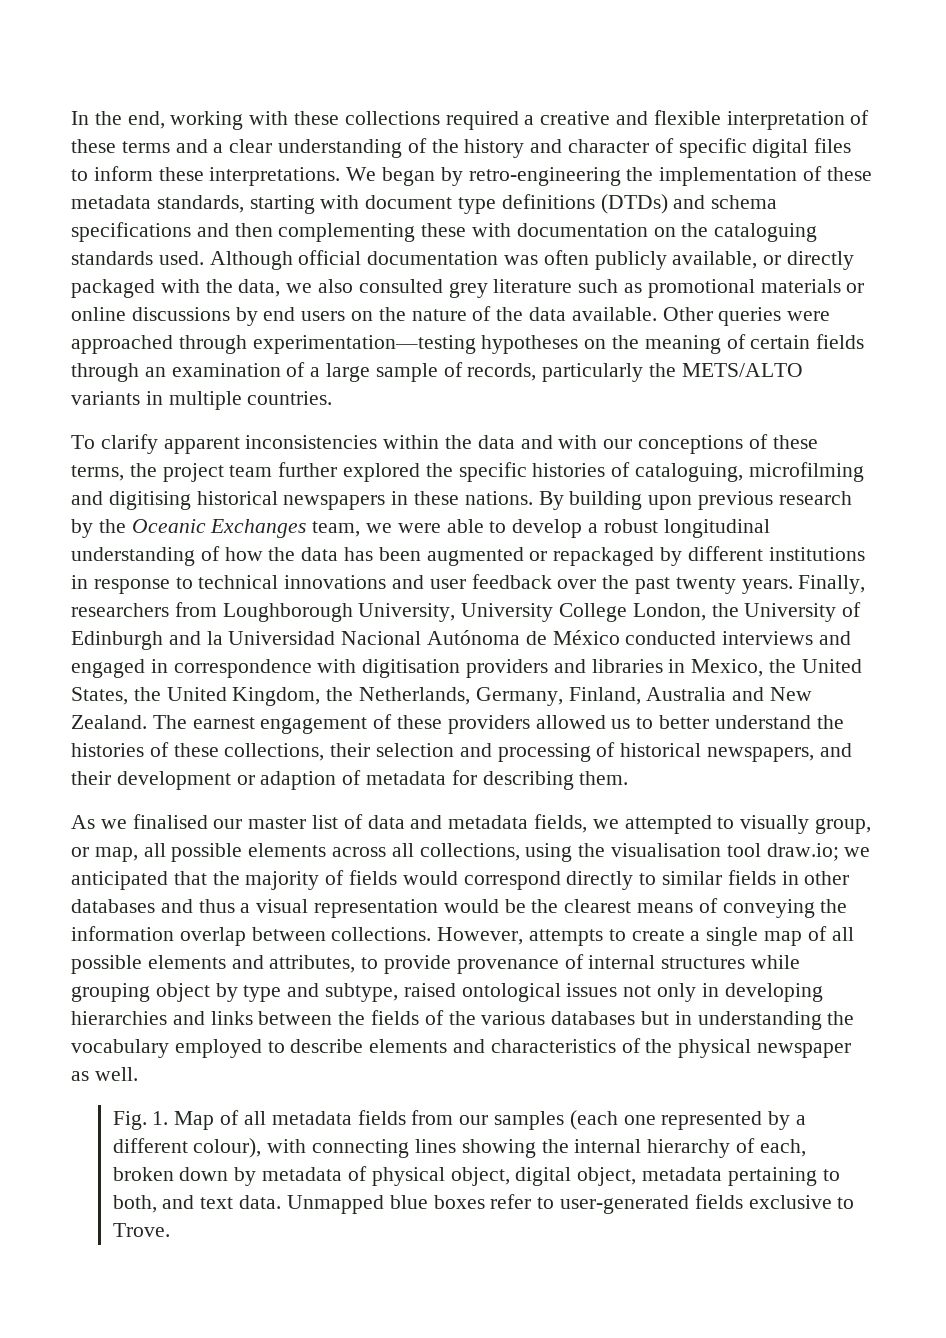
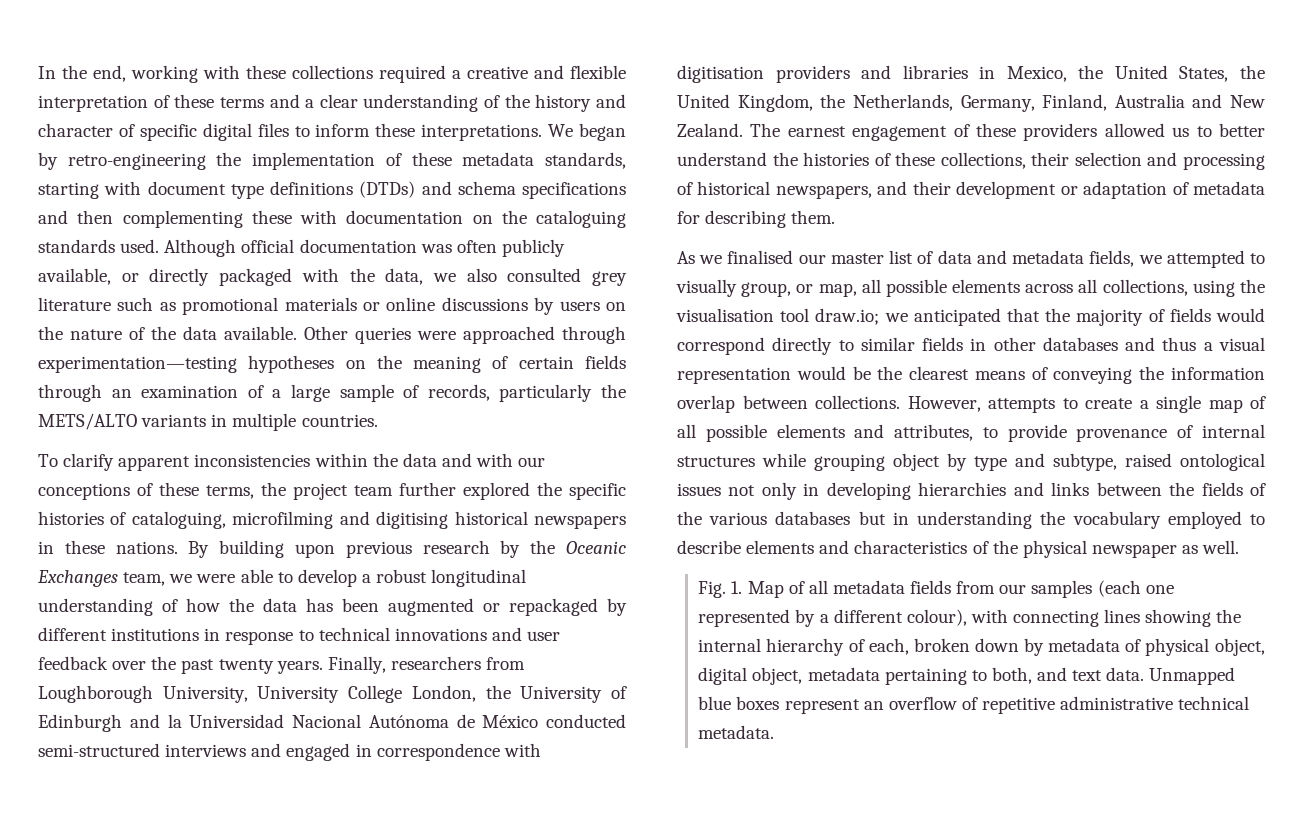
- Although official documentation was often publicly available, or directly packaged with the data, we also consulted grey literature such as promotional materials or online discussions by end users on the nature of the data available.
+ Although official documentation was often publicly available, or directly packaged with the data, we also consulted grey literature such as promotional materials or online discussions by users on the nature of the data available.
- Finally, researchers from Loughborough University, University College London, the University of Edinburgh and la Universidad Nacional Autónoma de México conducted interviews and engaged in correspondence with digitisation providers and libraries in Mexico, the United States, the United Kingdom, the Netherlands, Germany, Finland, Australia and New Zealand.
+ Finally, researchers from Loughborough University, University College London, the University of Edinburgh and la Universidad Nacional Autónoma de México conducted semi-structured interviews and engaged in correspondence with digitisation providers and libraries in Mexico, the United States, the United Kingdom, the Netherlands, Germany, Finland, Australia and New Zealand.
- The earnest engagement of these providers allowed us to better understand the histories of these collections, their selection and processing of historical newspapers, and their development or adaption of metadata for describing them.
+ The earnest engagement of these providers allowed us to better understand the histories of these collections, their selection and processing of historical newspapers, and their development or adaptation of metadata for describing them.
- Unmapped blue boxes refer to user-generated fields exclusive to Trove.
+ Unmapped blue boxes represent an overflow of repetitive administrative technical metadata.

